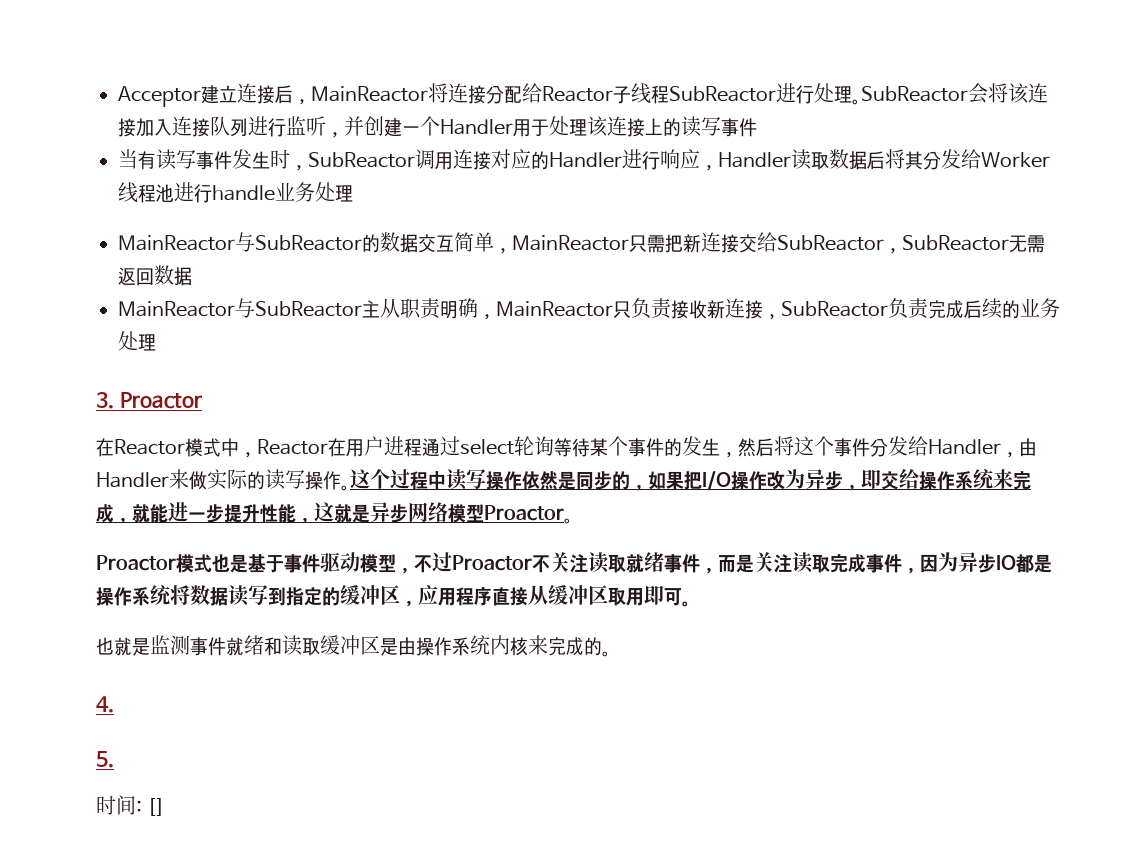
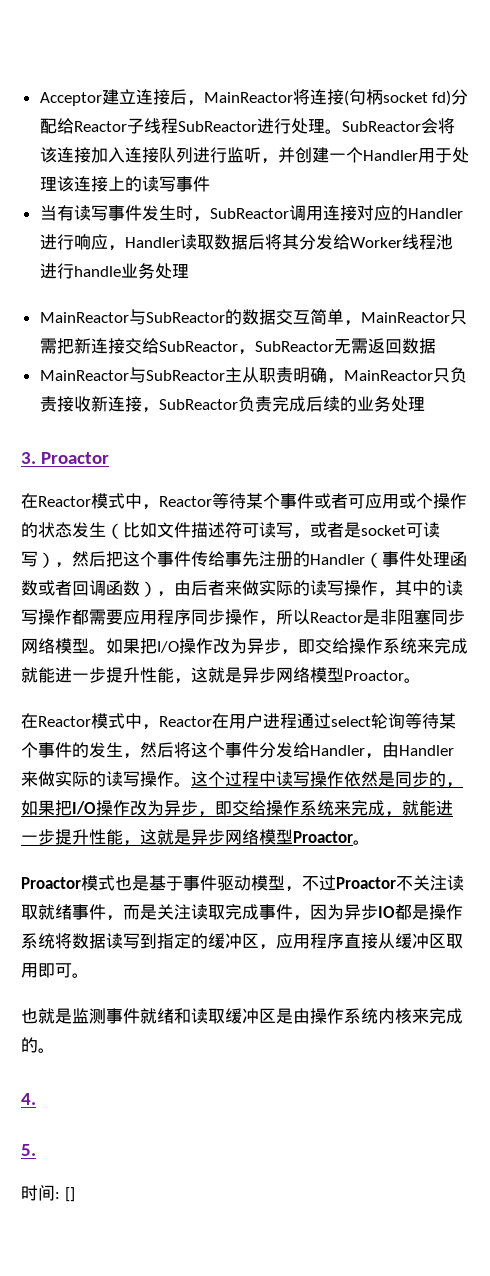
- Acceptor建立连接后，MainReactor将连接分配给Reactor子线程SubReactor进行处理。
+ Acceptor建立连接后，MainReactor将连接(句柄socket fd)分配给Reactor子线程SubReactor进行处理。
+ 在Reactor模式中，Reactor等待某个事件或者可应用或个操作的状态发生（比如文件描述符可读写，或者是socket可读写），然后把这个事件传给事先注册的Handler（事件处理函数或者回调函数），由后者来做实际的读写操作，其中的读写操作都需要应用程序同步操作，所以Reactor是非阻塞同步网络模型。如果把I/O操作改为异步，即交给操作系统来完成就能进一步提升性能，这就是异步网络模型Proactor。

